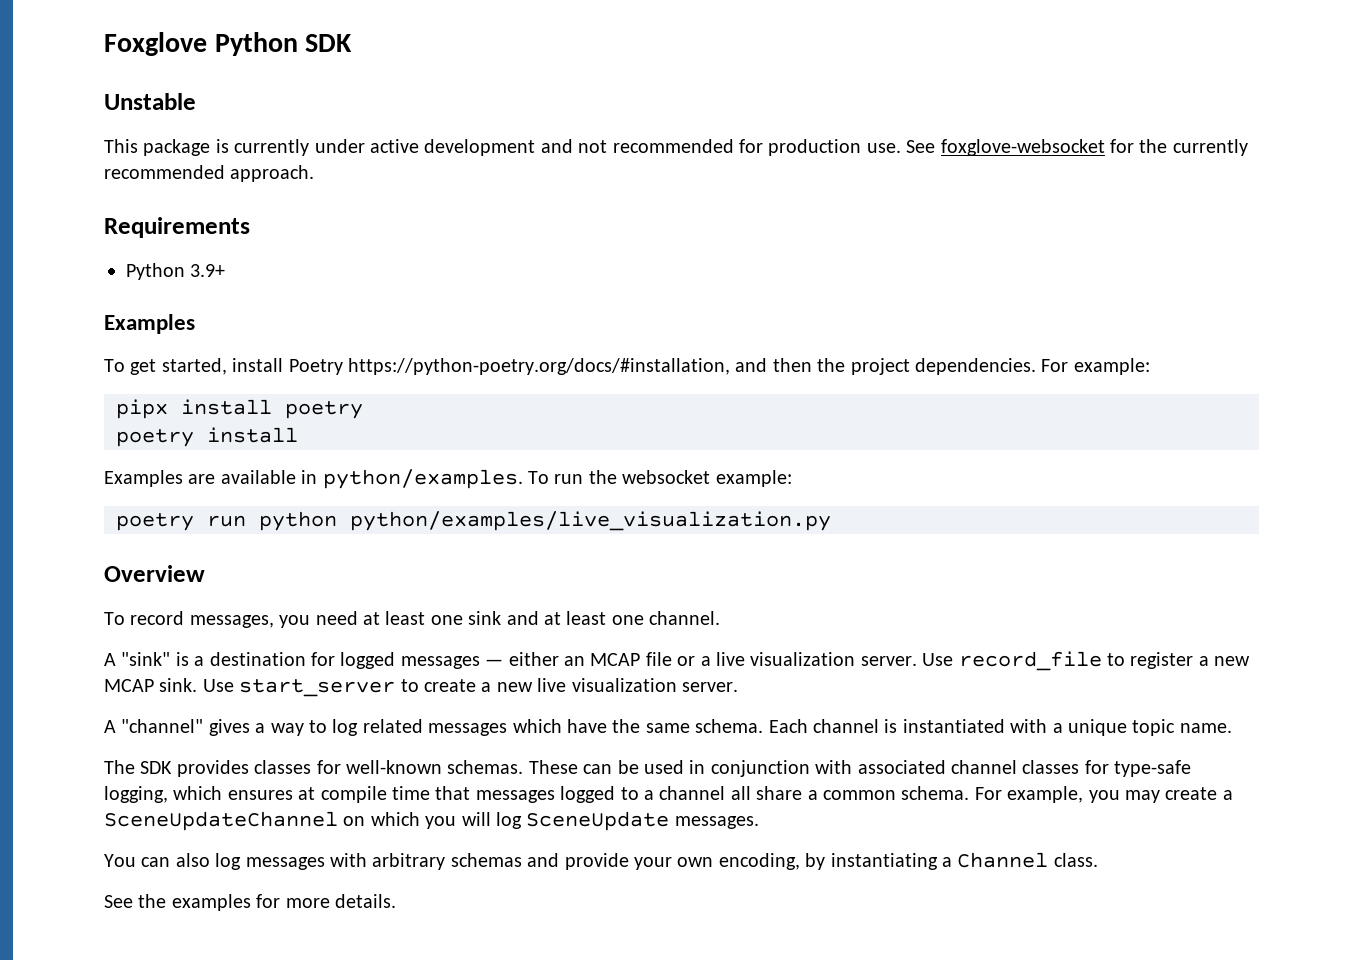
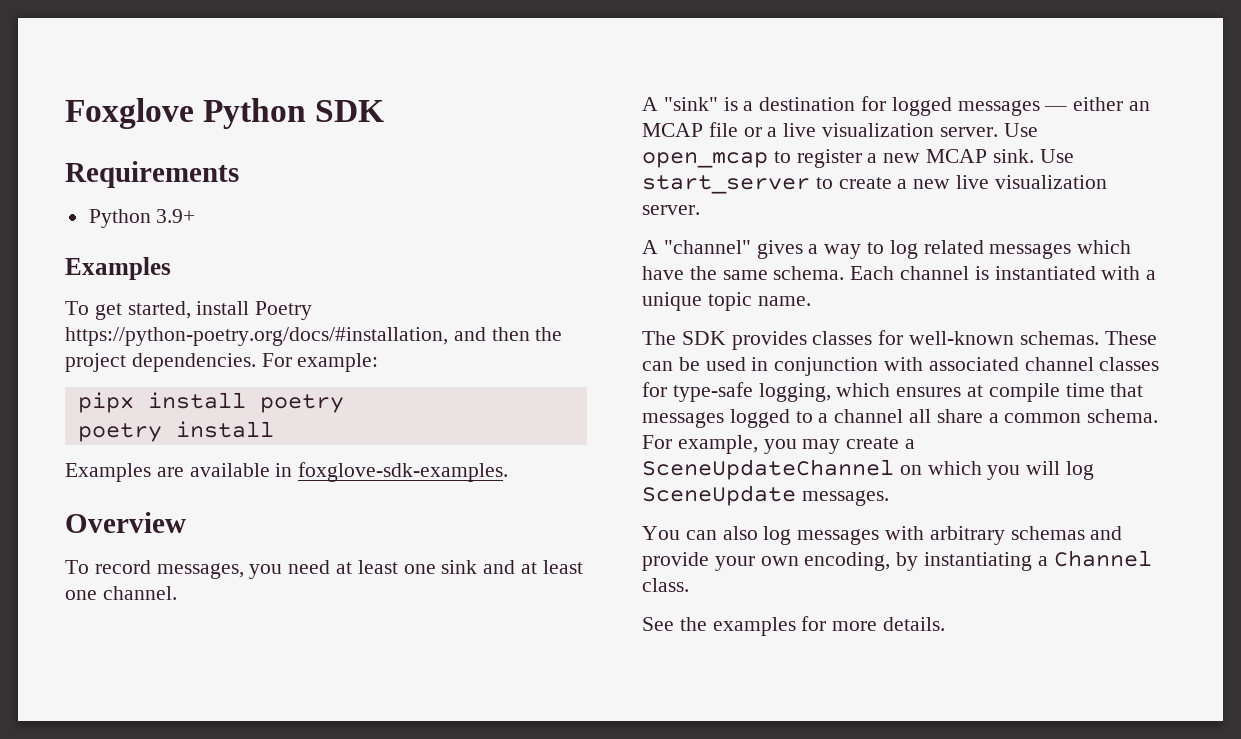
- Unstable
- This package is currently under active development and not recommended for production use. See foxglove-websocket for the currently recommended approach.
- Examples are available in python/examples. To run the websocket example:
- poetry run python python/examples/live_visualization.py
+ Examples are available in foxglove-sdk-examples.
- Use record_file to register a new MCAP sink.
+ Use open_mcap to register a new MCAP sink.

